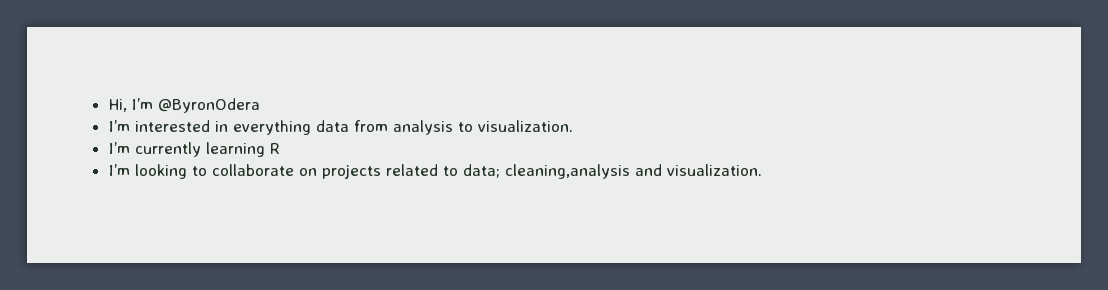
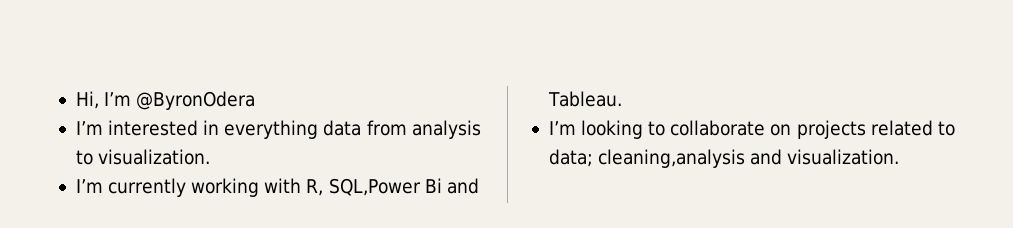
- I’m currently learning R
+ I’m currently working with R, SQL,Power Bi and Tableau.

